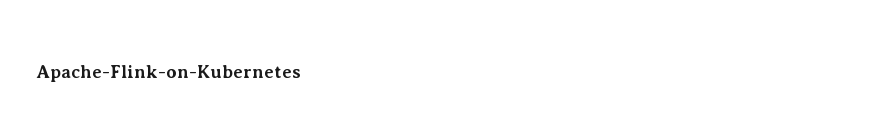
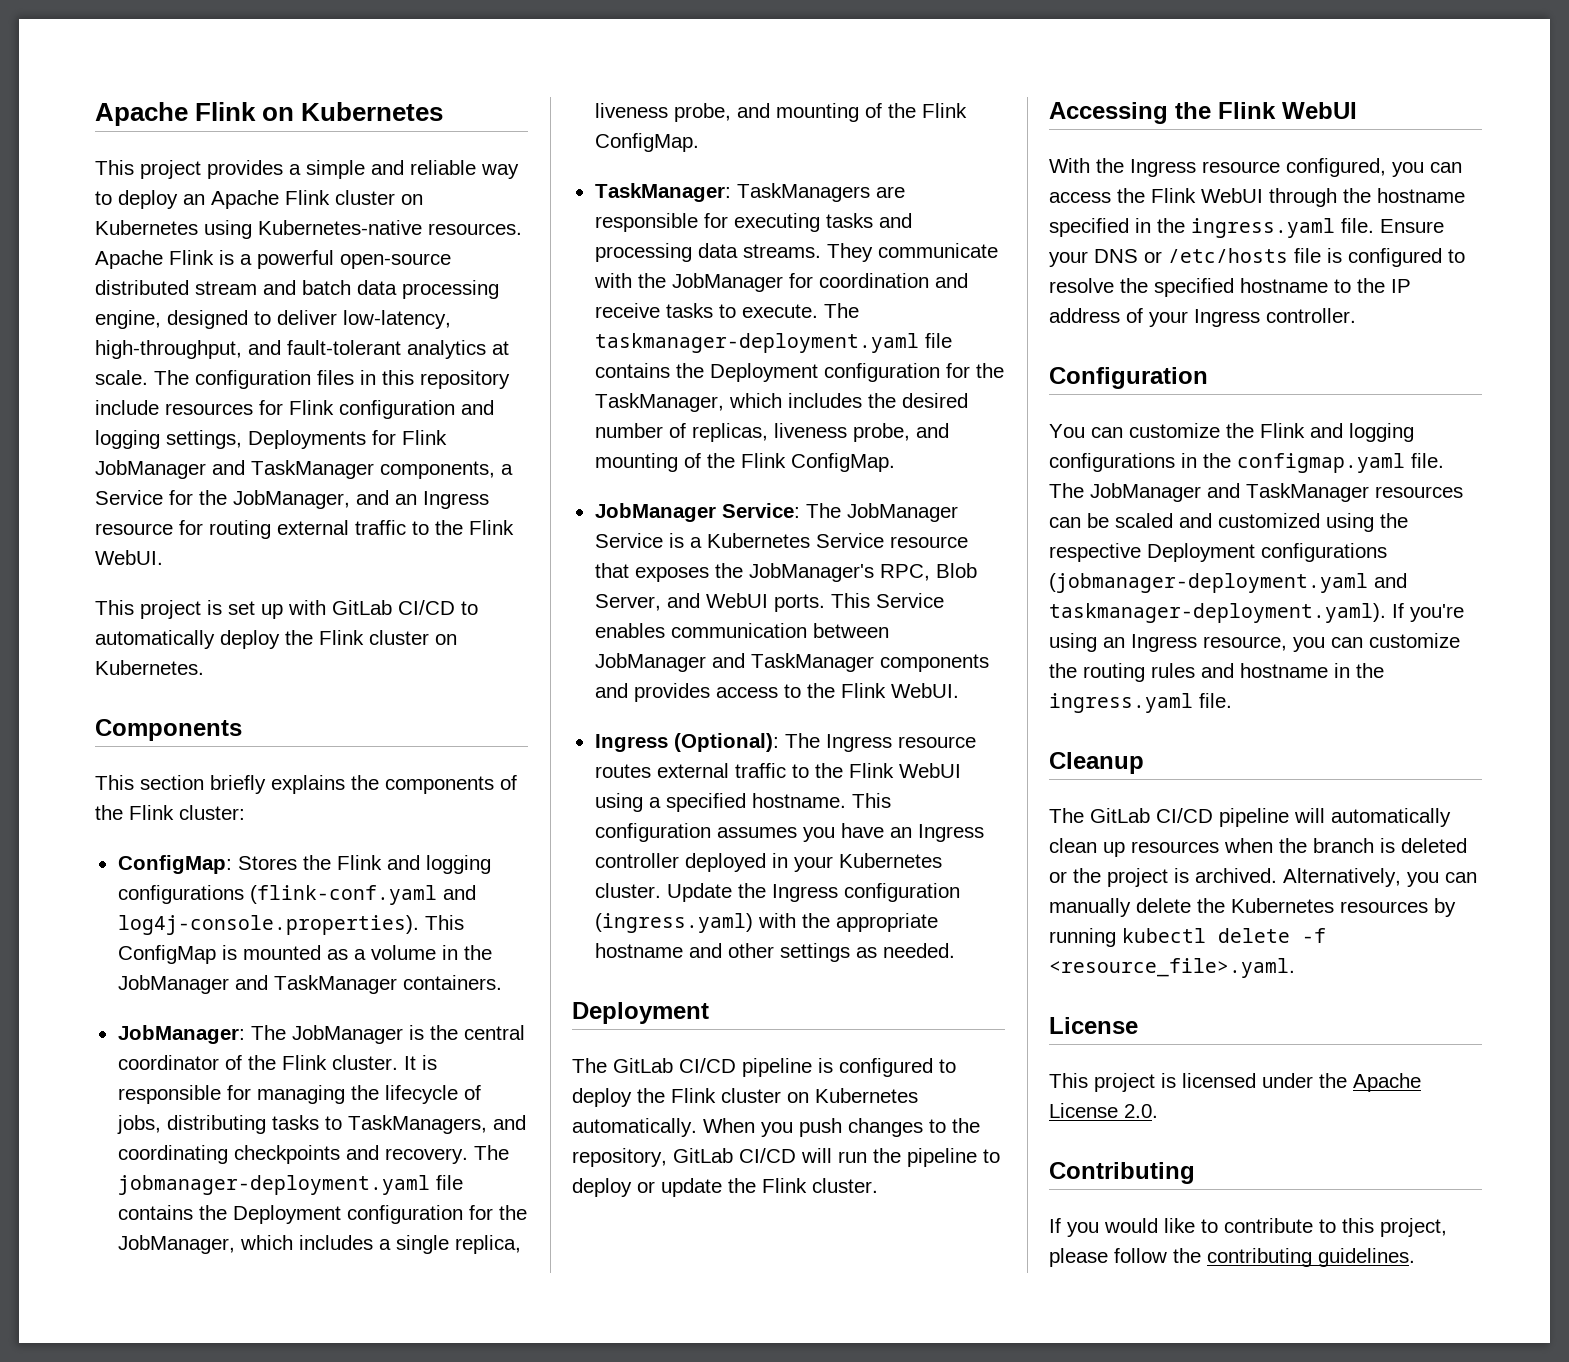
- Apache-Flink-on-Kubernetes
+ Apache Flink on Kubernetes
+ This project provides a simple and reliable way to deploy an Apache Flink cluster on Kubernetes using Kubernetes-native resources. Apache Flink is a powerful open-source distributed stream and batch data processing engine, designed to deliver low-latency, high-throughput, and fault-tolerant analytics at scale. The configuration files in this repository include resources for Flink configuration and logging settings, Deployments for Flink JobManager and TaskManager components, a Service for the JobManager, and an Ingress resource for routing external traffic to the Flink WebUI.
+ This project is set up with GitLab CI/CD to automatically deploy the Flink cluster on Kubernetes.
+ Components
+ This section briefly explains the components of the Flink cluster:
+ ConfigMap: Stores the Flink and logging configurations (flink-conf.yaml and log4j-console.properties). This ConfigMap is mounted as a volume in the JobManager and TaskManager containers.
+ JobManager: The JobManager is the central coordinator of the Flink cluster. It is responsible for managing the lifecycle of jobs, distributing tasks to TaskManagers, and coordinating checkpoints and recovery. The jobmanager-deployment.yaml file contains the Deployment configuration for the JobManager, which includes a single replica, liveness probe, and mounting of the Flink ConfigMap.
+ TaskManager: TaskManagers are responsible for executing tasks and processing data streams. They communicate with the JobManager for coordination and receive tasks to execute. The taskmanager-deployment.yaml file contains the Deployment configuration for the TaskManager, which includes the desired number of replicas, liveness probe, and mounting of the Flink ConfigMap.
+ JobManager Service: The JobManager Service is a Kubernetes Service resource that exposes the JobManager's RPC, Blob Server, and WebUI ports. This Service enables communication between JobManager and TaskManager components and provides access to the Flink WebUI.
+ Ingress (Optional): The Ingress resource routes external traffic to the Flink WebUI using a specified hostname. This configuration assumes you have an Ingress controller deployed in your Kubernetes cluster. Update the Ingress configuration (ingress.yaml) with the appropriate hostname and other settings as needed.
+ Deployment
+ The GitLab CI/CD pipeline is configured to deploy the Flink cluster on Kubernetes automatically. When you push changes to the repository, GitLab CI/CD will run the pipeline to deploy or update the Flink cluster.
+ Accessing the Flink WebUI
+ With the Ingress resource configured, you can access the Flink WebUI through the hostname specified in the ingress.yaml file. Ensure your DNS or /etc/hosts file is configured to resolve the specified hostname to the IP address of your Ingress controller.
+ Configuration
+ You can customize the Flink and logging configurations in the configmap.yaml file. The JobManager and TaskManager resources can be scaled and customized using the respective Deployment configurations (jobmanager-deployment.yaml and taskmanager-deployment.yaml). If you're using an Ingress resource, you can customize the routing rules and hostname in the ingress.yaml file.
+ Cleanup
+ The GitLab CI/CD pipeline will automatically clean up resources when the branch is deleted or the project is archived. Alternatively, you can manually delete the Kubernetes resources by running kubectl delete -f <resource_file>.yaml.
+ License
+ This project is licensed under the Apache License 2.0.
+ Contributing
+ If you would like to contribute to this project, please follow the contributing guidelines.

